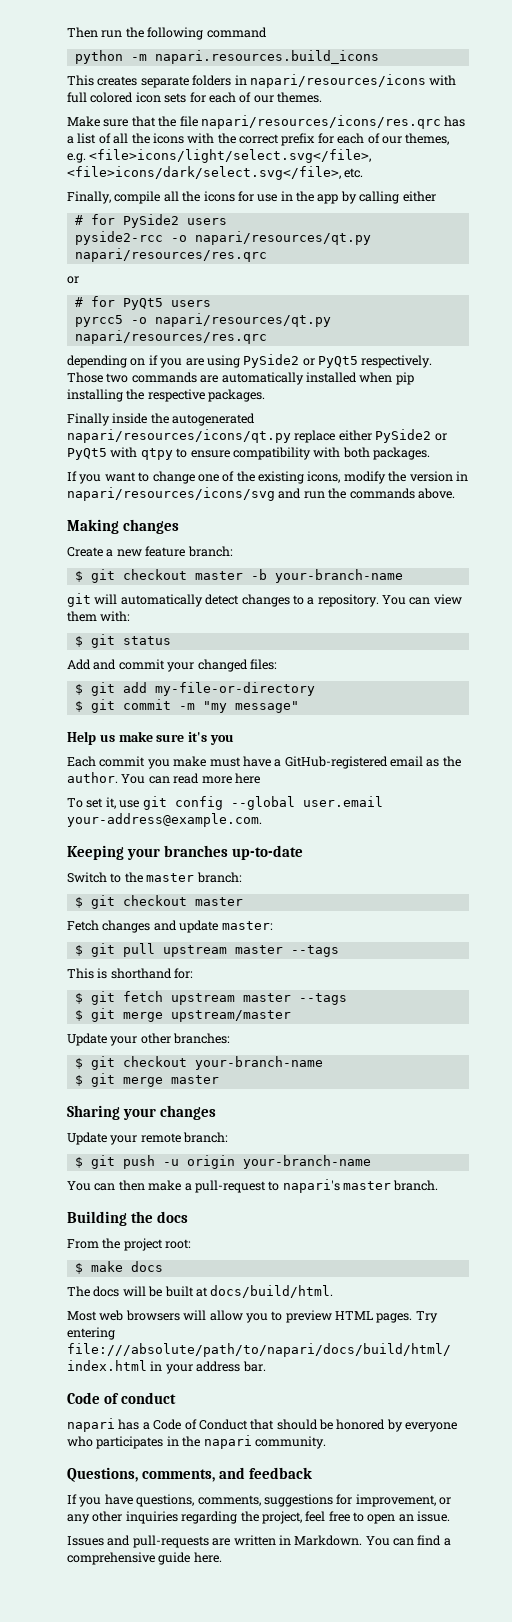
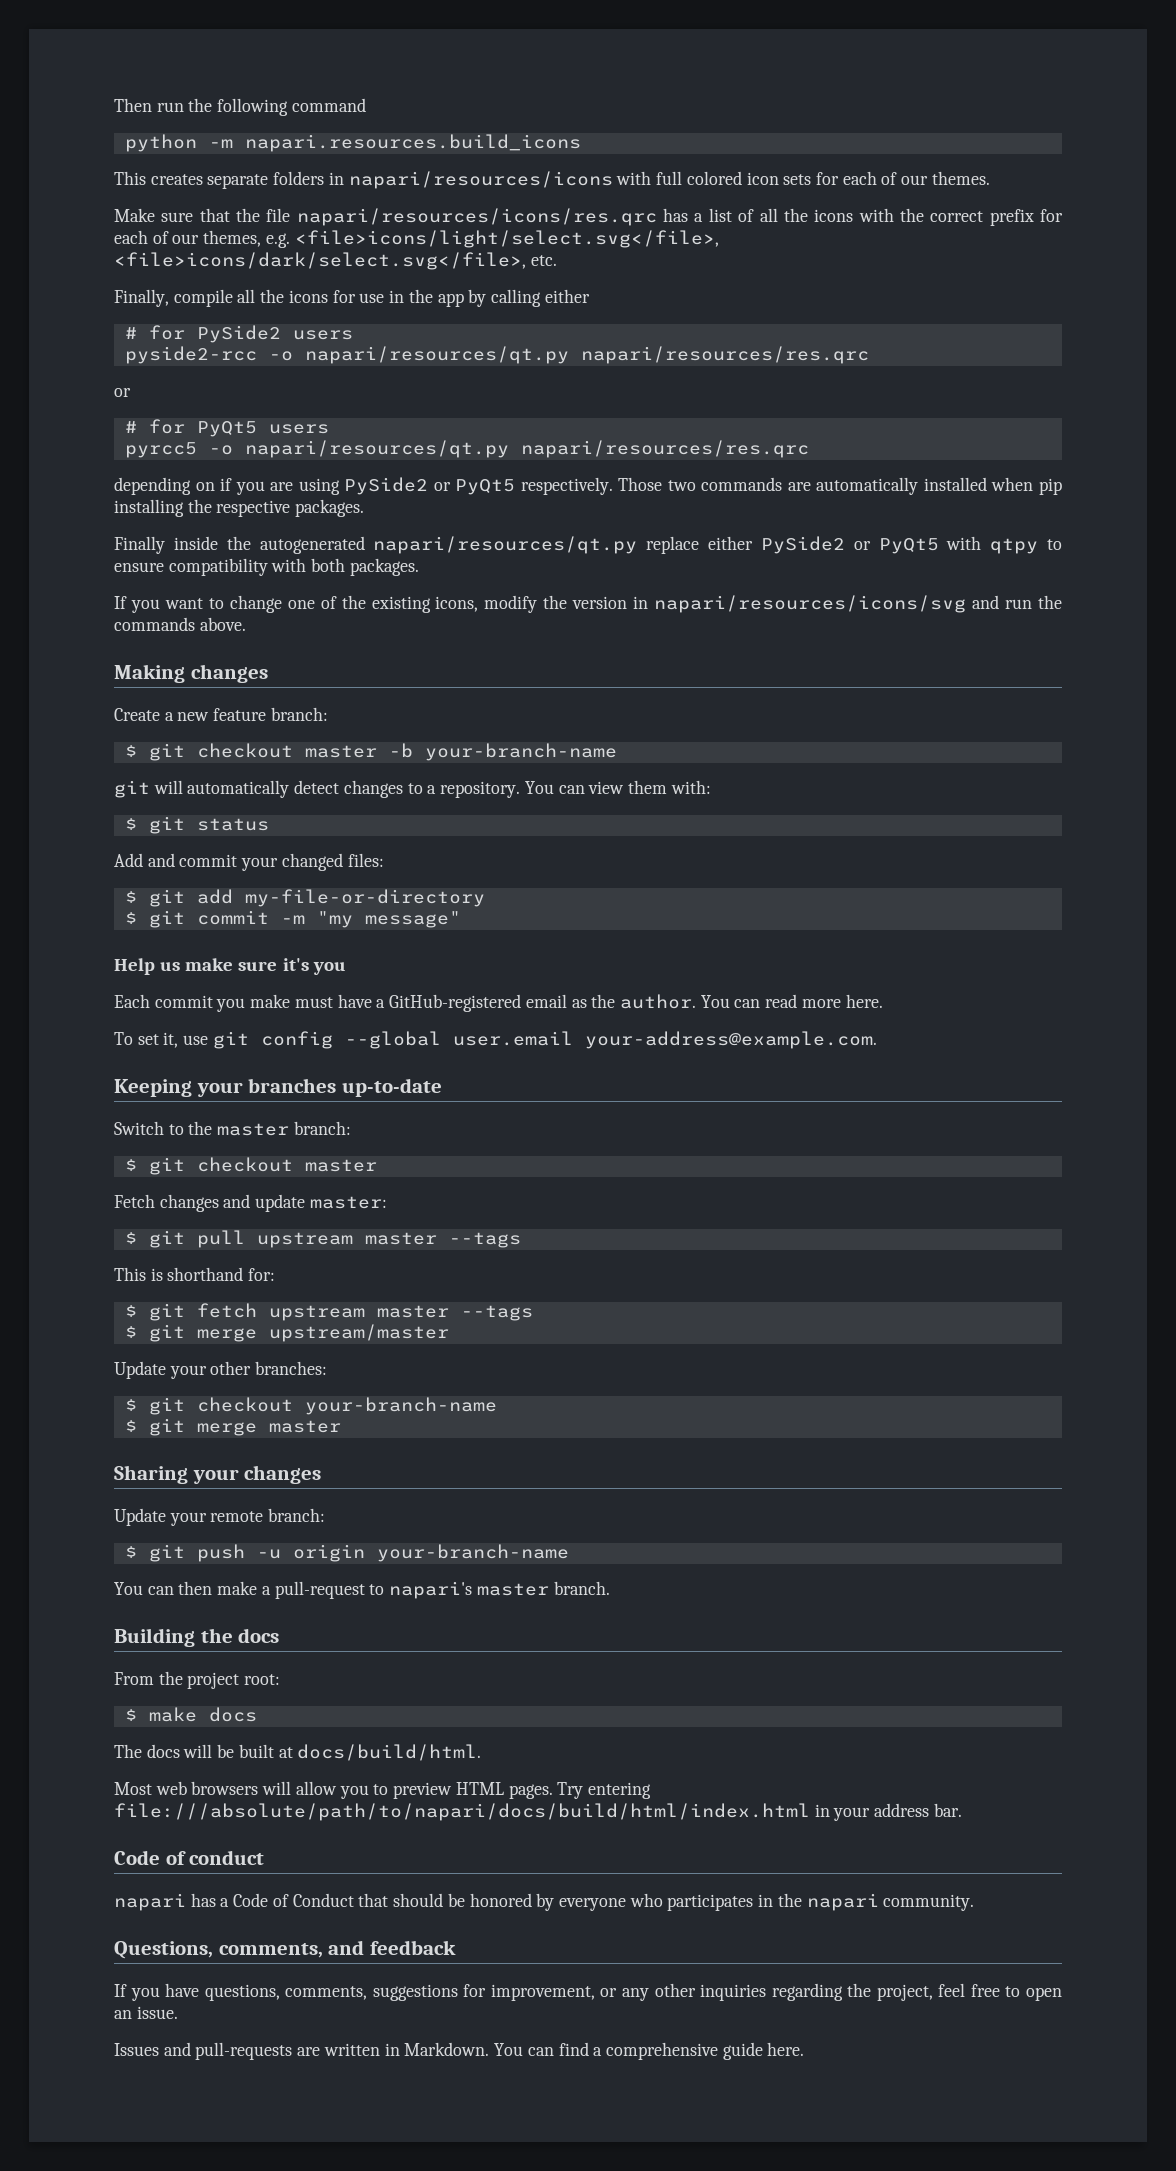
- Finally inside the autogenerated napari/resources/icons/qt.py replace either PySide2 or PyQt5 with qtpy to ensure compatibility with both packages.
+ Finally inside the autogenerated napari/resources/qt.py replace either PySide2 or PyQt5 with qtpy to ensure compatibility with both packages.
- You can read more here
+ You can read more here.

